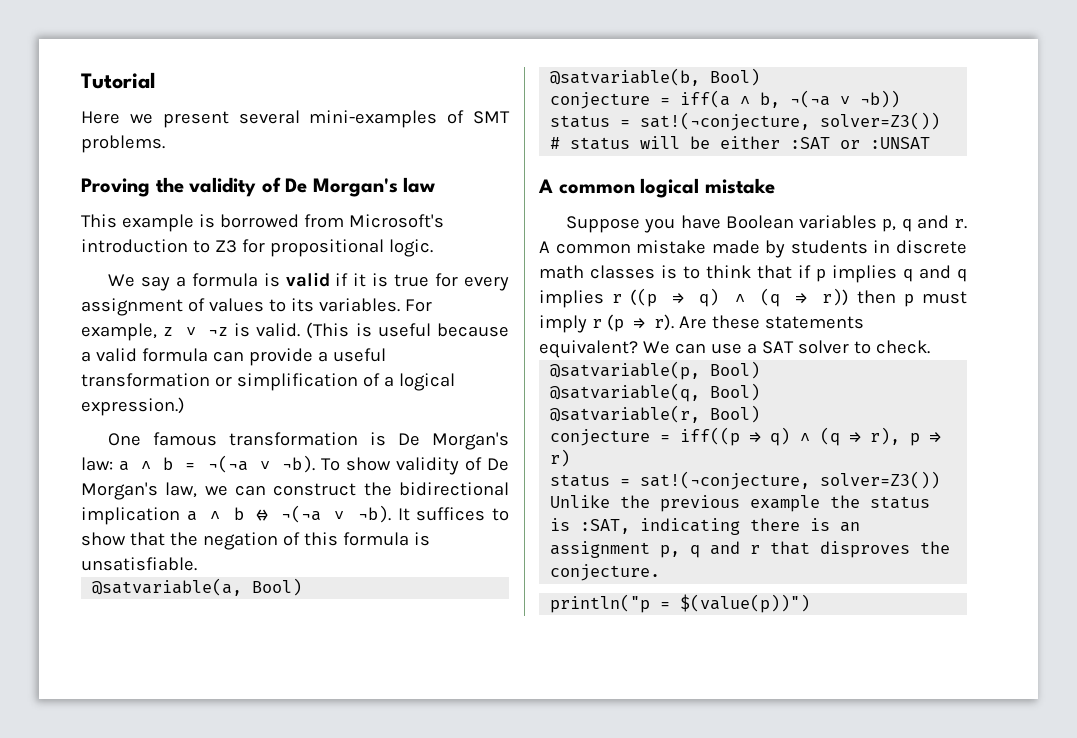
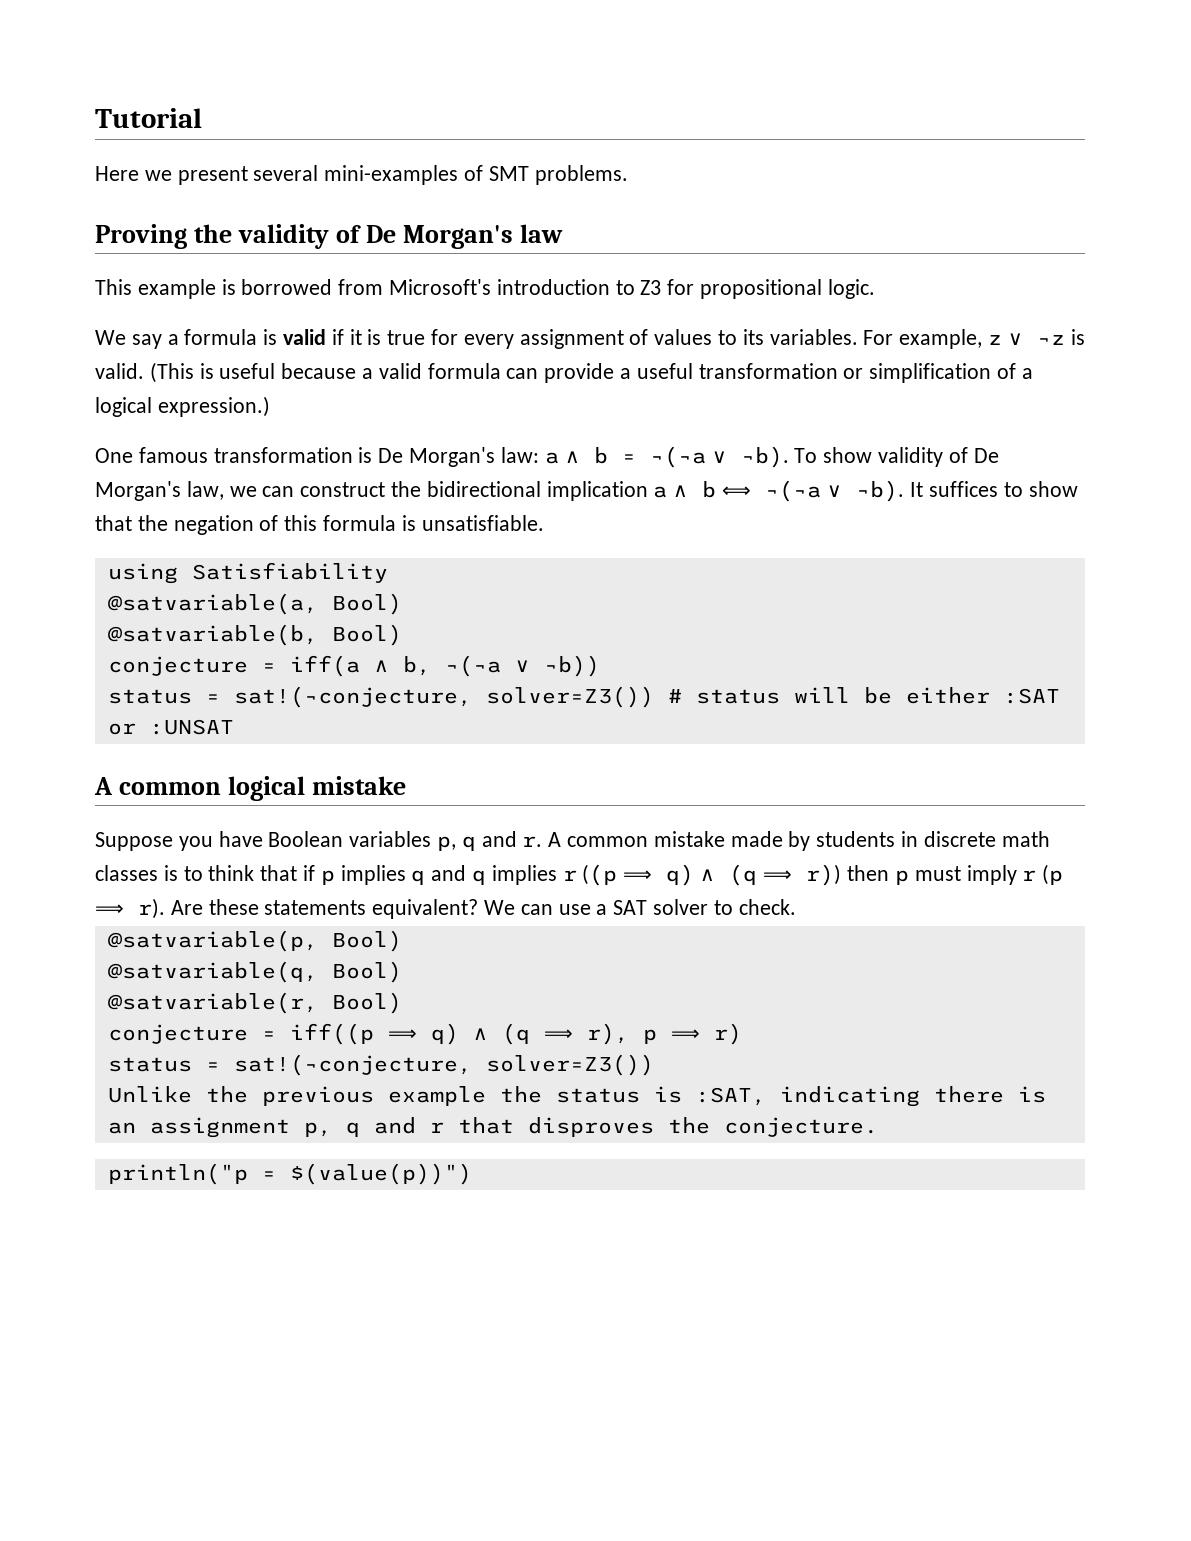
+ using Satisfiability

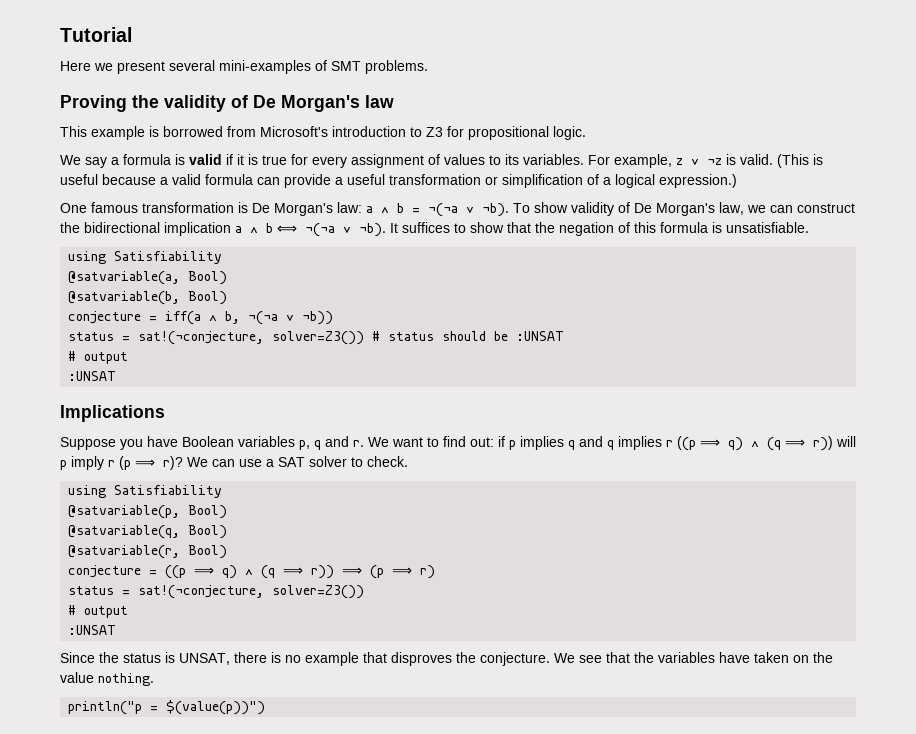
- status = sat!(¬conjecture, solver=Z3()) # status will be either :SAT or :UNSAT
- A common logical mistake
+ status = sat!(¬conjecture, solver=Z3()) # status should be :UNSAT
+ # output
+ :UNSAT
+ Implications
- A common mistake made by students in discrete math classes is to think that if p implies q and q implies r ((p ⟹ q) ∧ (q ⟹ r)) then p must imply r (p ⟹ r). Are these statements equivalent?
+ We want to find out: if p implies q and q implies r ((p ⟹ q) ∧ (q ⟹ r)) will p imply r (p ⟹ r)?
  We can use a SAT solver to check.
+ using Satisfiability
- conjecture = iff((p ⟹ q) ∧ (q ⟹ r), p ⟹ r)
+ conjecture = ((p ⟹ q) ∧ (q ⟹ r)) ⟹ (p ⟹ r)
  status = sat!(¬conjecture, solver=Z3())
- Unlike the previous example the status is :SAT, indicating there is an assignment p, q and r that disproves the conjecture.
+ # output
+ :UNSAT
+ Since the status is UNSAT, there is no example that disproves the conjecture. We see that the variables have taken on the value nothing.

